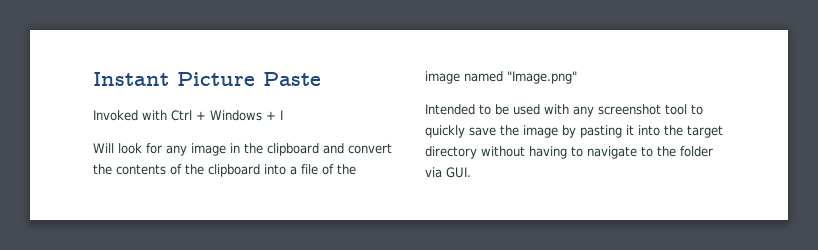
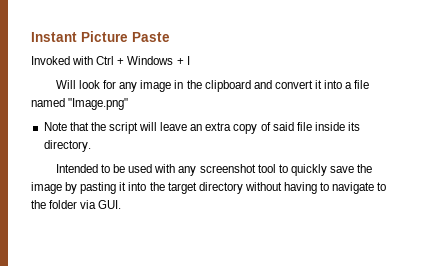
- Will look for any image in the clipboard and convert the contents of the clipboard into a file of the image named "Image.png"
+ Will look for any image in the clipboard and convert it into a file named "Image.png"
+ Note that the script will leave an extra copy of said file inside its directory.

